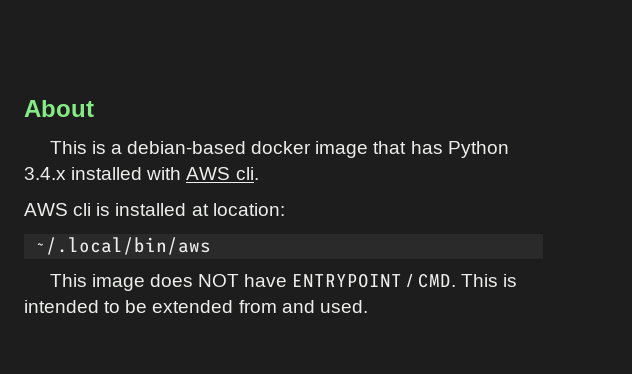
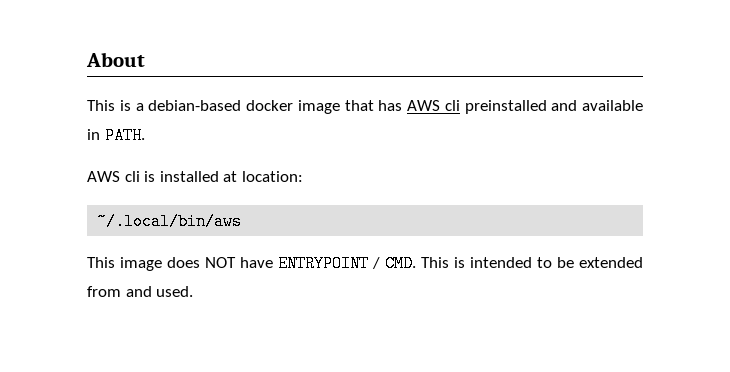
- This is a debian-based docker image that has Python 3.4.x installed with AWS cli.
+ This is a debian-based docker image that has AWS cli preinstalled and available in PATH.

